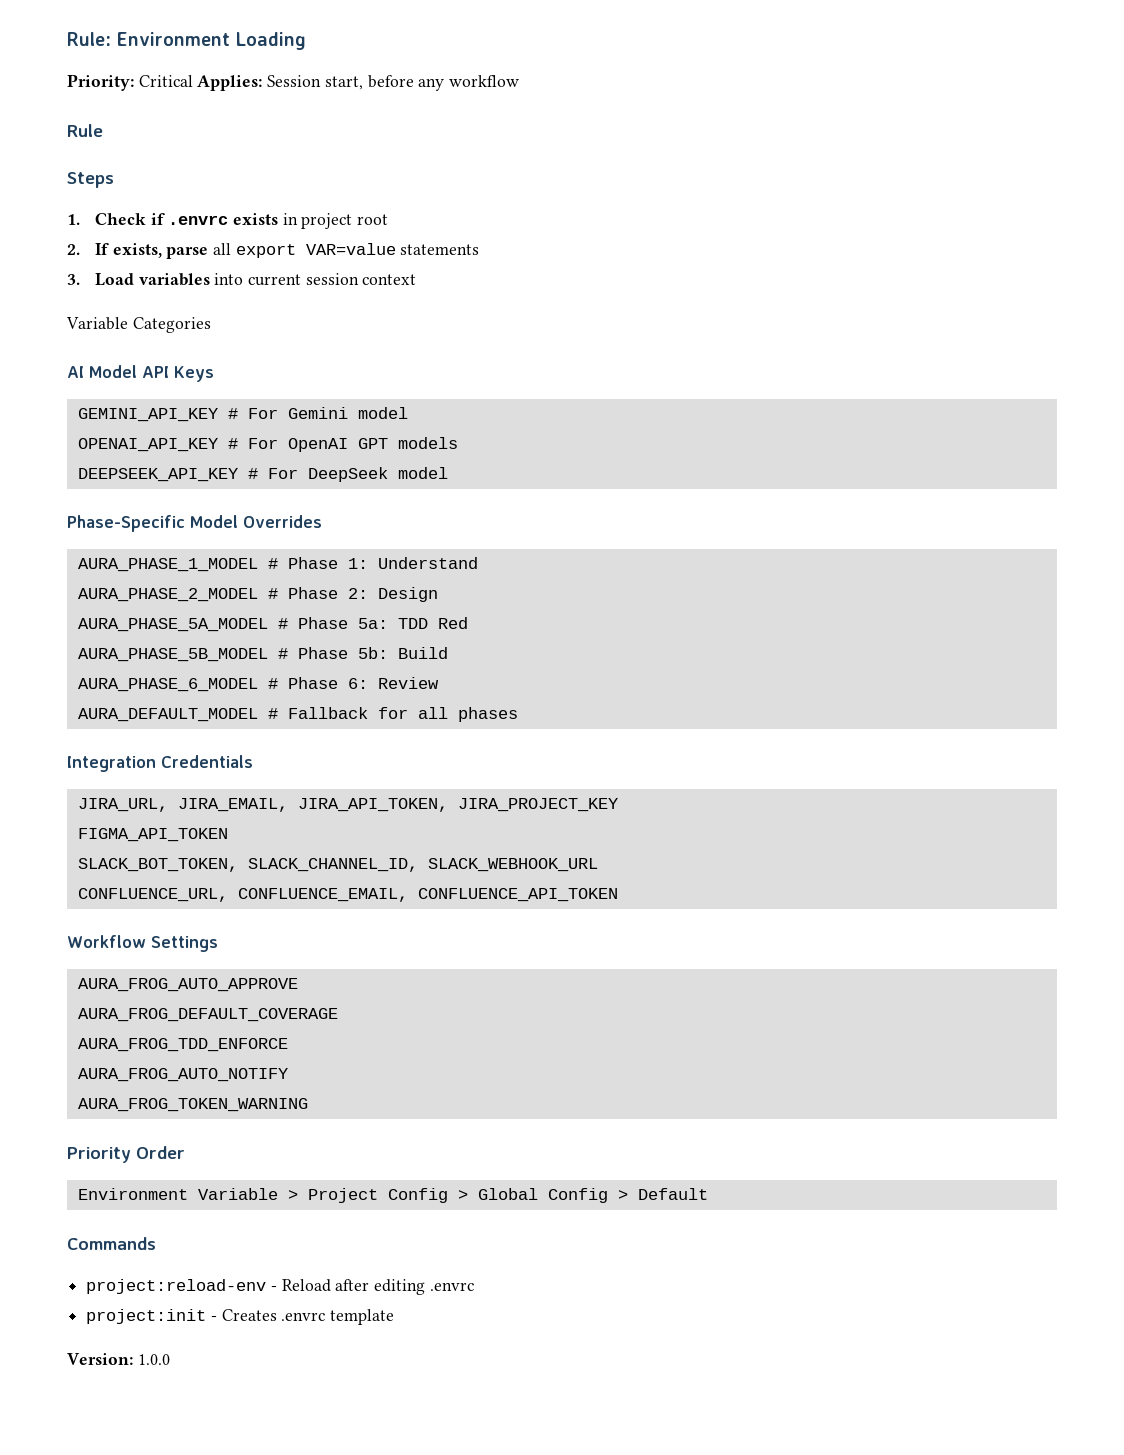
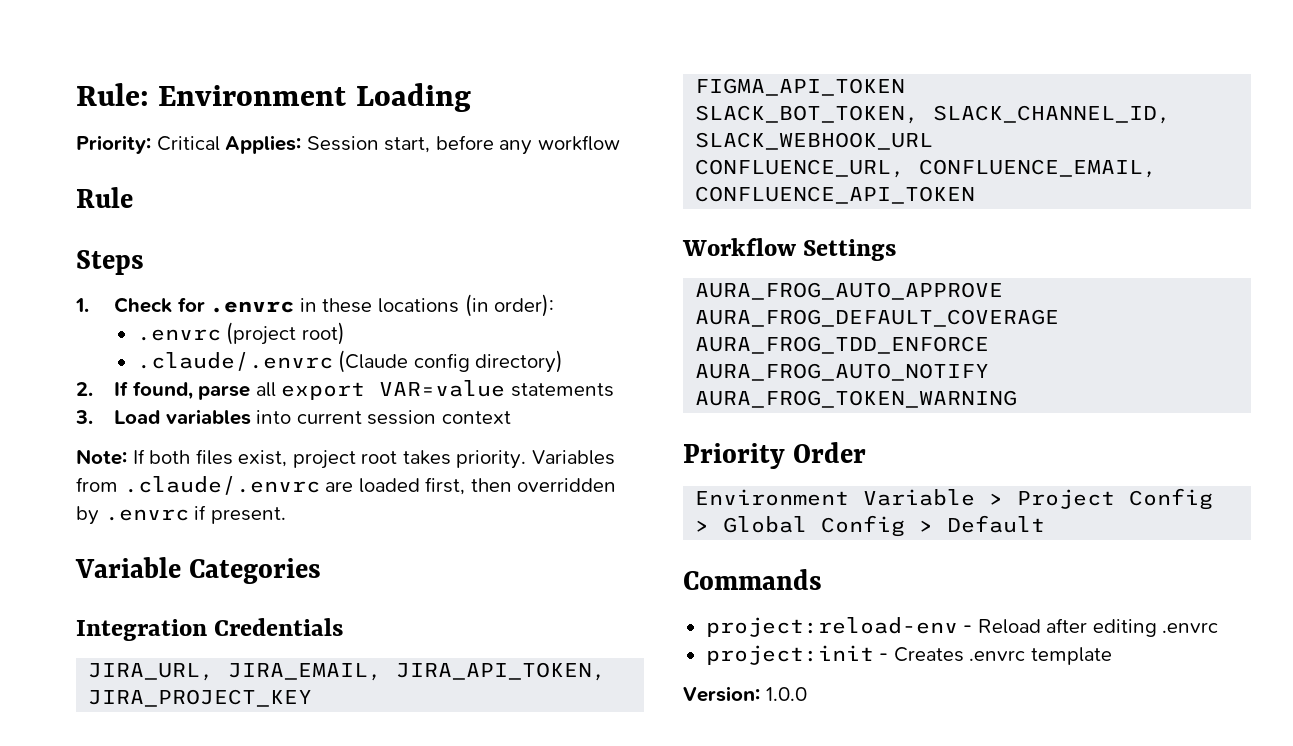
- 1. Check if .envrc exists in project root
+ 1. Check for .envrc in these locations (in order):
+ .envrc (project root)
+ .claude/.envrc (Claude config directory)
- 2. If exists, parse all export VAR=value statements
+ 2. If found, parse all export VAR=value statements
+ Note: If both files exist, project root takes priority. Variables from .claude/.envrc are loaded first, then overridden by .envrc if present.
  Variable Categories
- AI Model API Keys
- GEMINI_API_KEY # For Gemini model
- OPENAI_API_KEY # For OpenAI GPT models
- DEEPSEEK_API_KEY # For DeepSeek model
- Phase-Specific Model Overrides
- AURA_PHASE_1_MODEL # Phase 1: Understand
- AURA_PHASE_2_MODEL # Phase 2: Design
- AURA_PHASE_5A_MODEL # Phase 5a: TDD Red
- AURA_PHASE_5B_MODEL # Phase 5b: Build
- AURA_PHASE_6_MODEL # Phase 6: Review
- AURA_DEFAULT_MODEL # Fallback for all phases

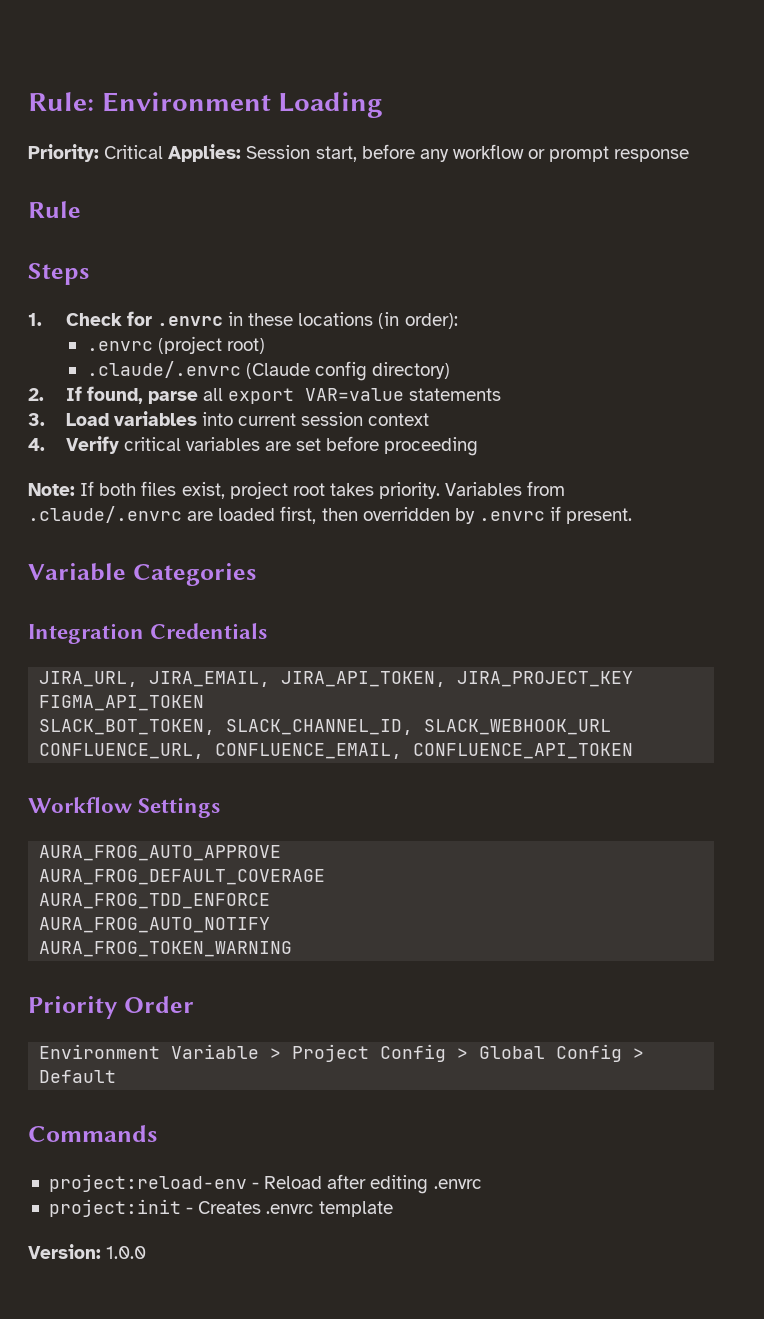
- Priority: Critical Applies: Session start, before any workflow
+ Priority: Critical Applies: Session start, before any workflow or prompt response
+ 4. Verify critical variables are set before proceeding

